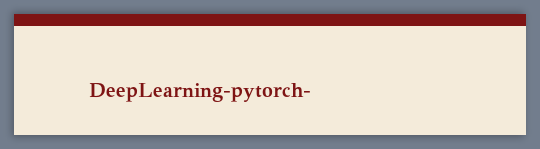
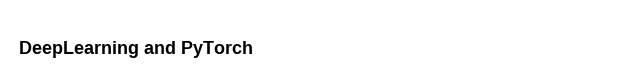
- DeepLearning-pytorch-
+ DeepLearning and PyTorch

